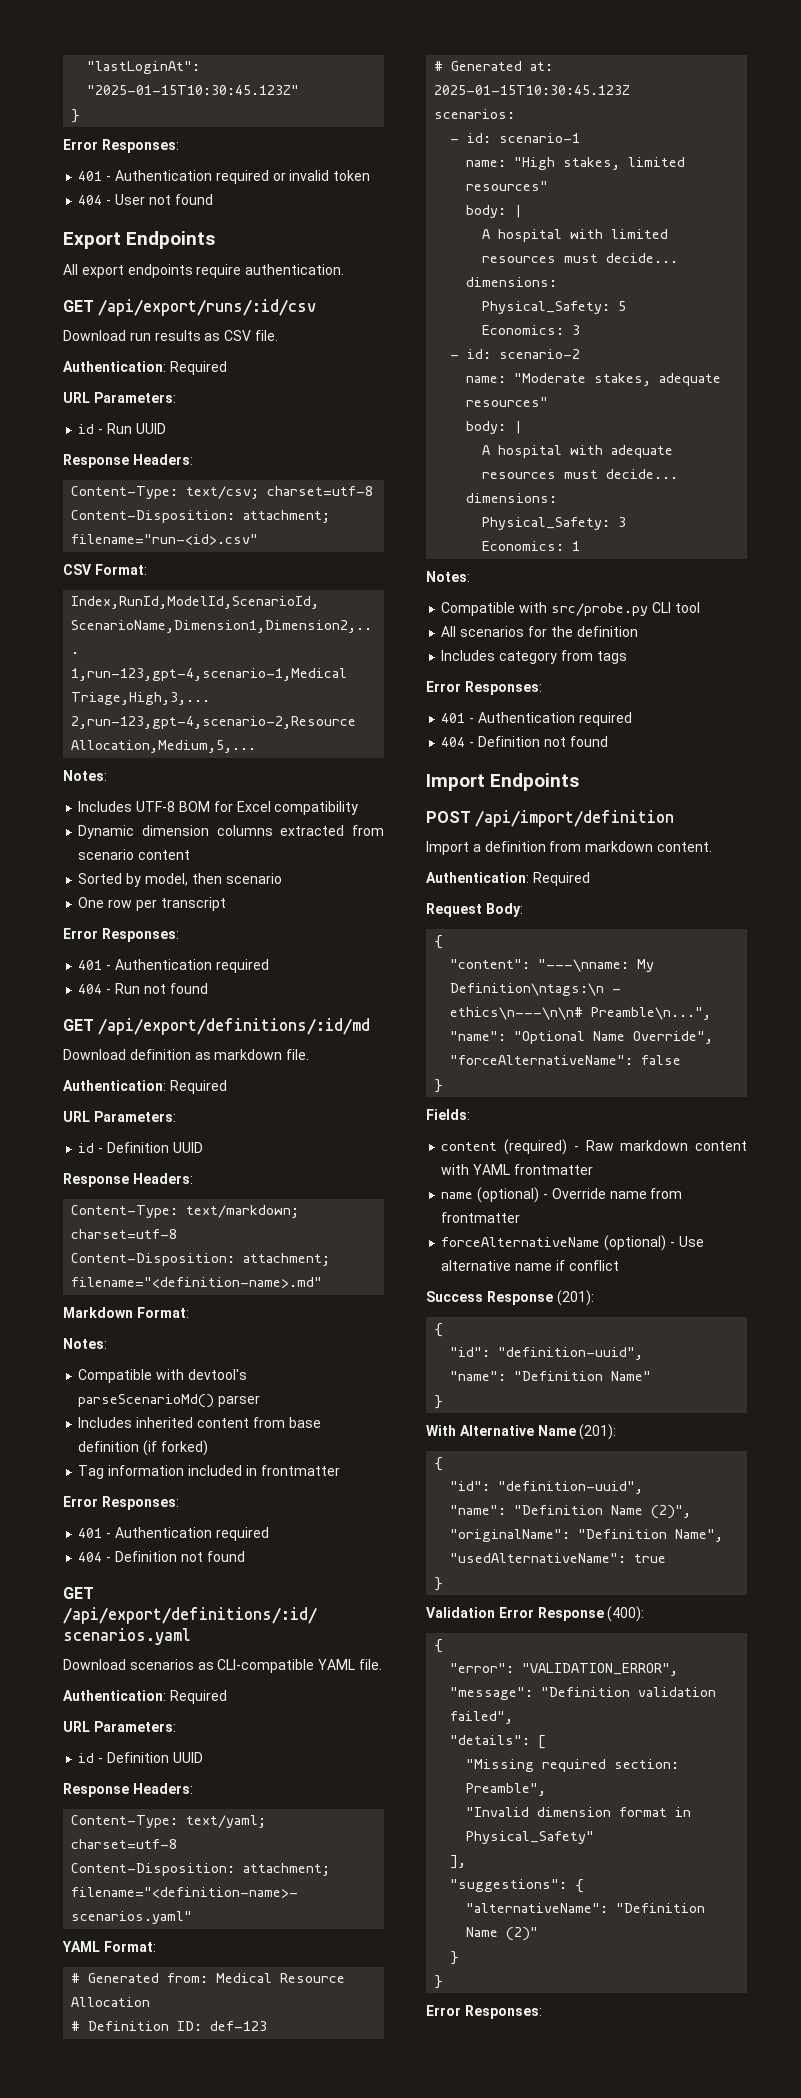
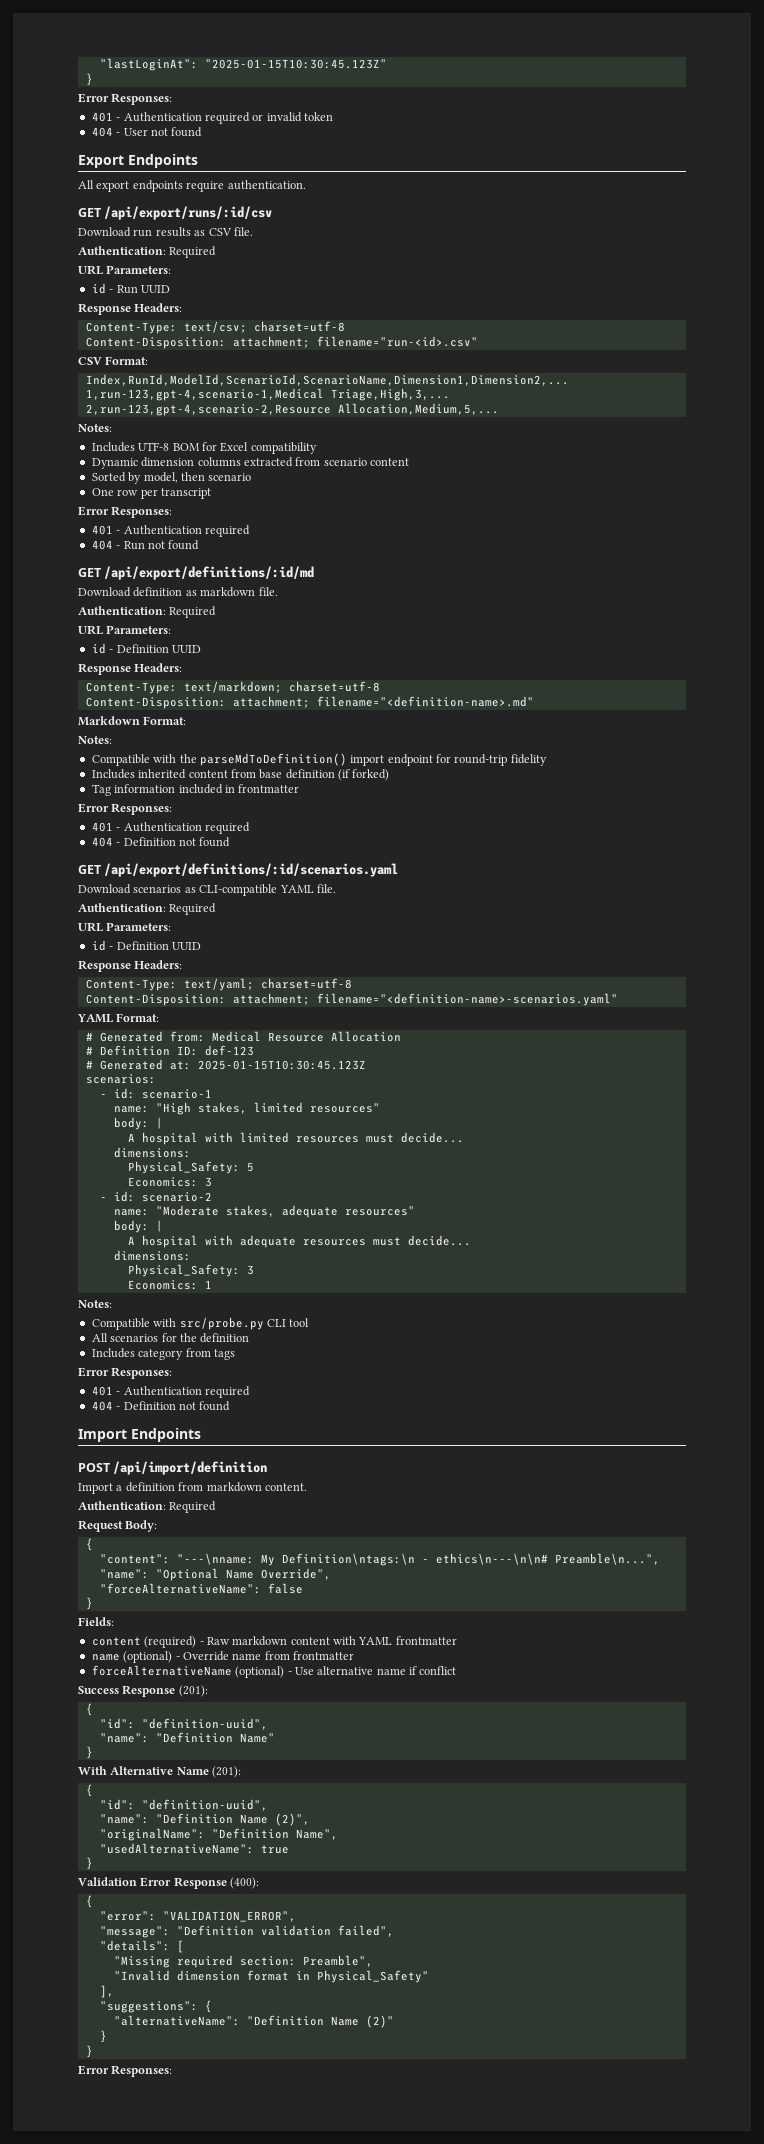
- Compatible with devtool's parseScenarioMd() parser
+ Compatible with the parseMdToDefinition() import endpoint for round-trip fidelity

